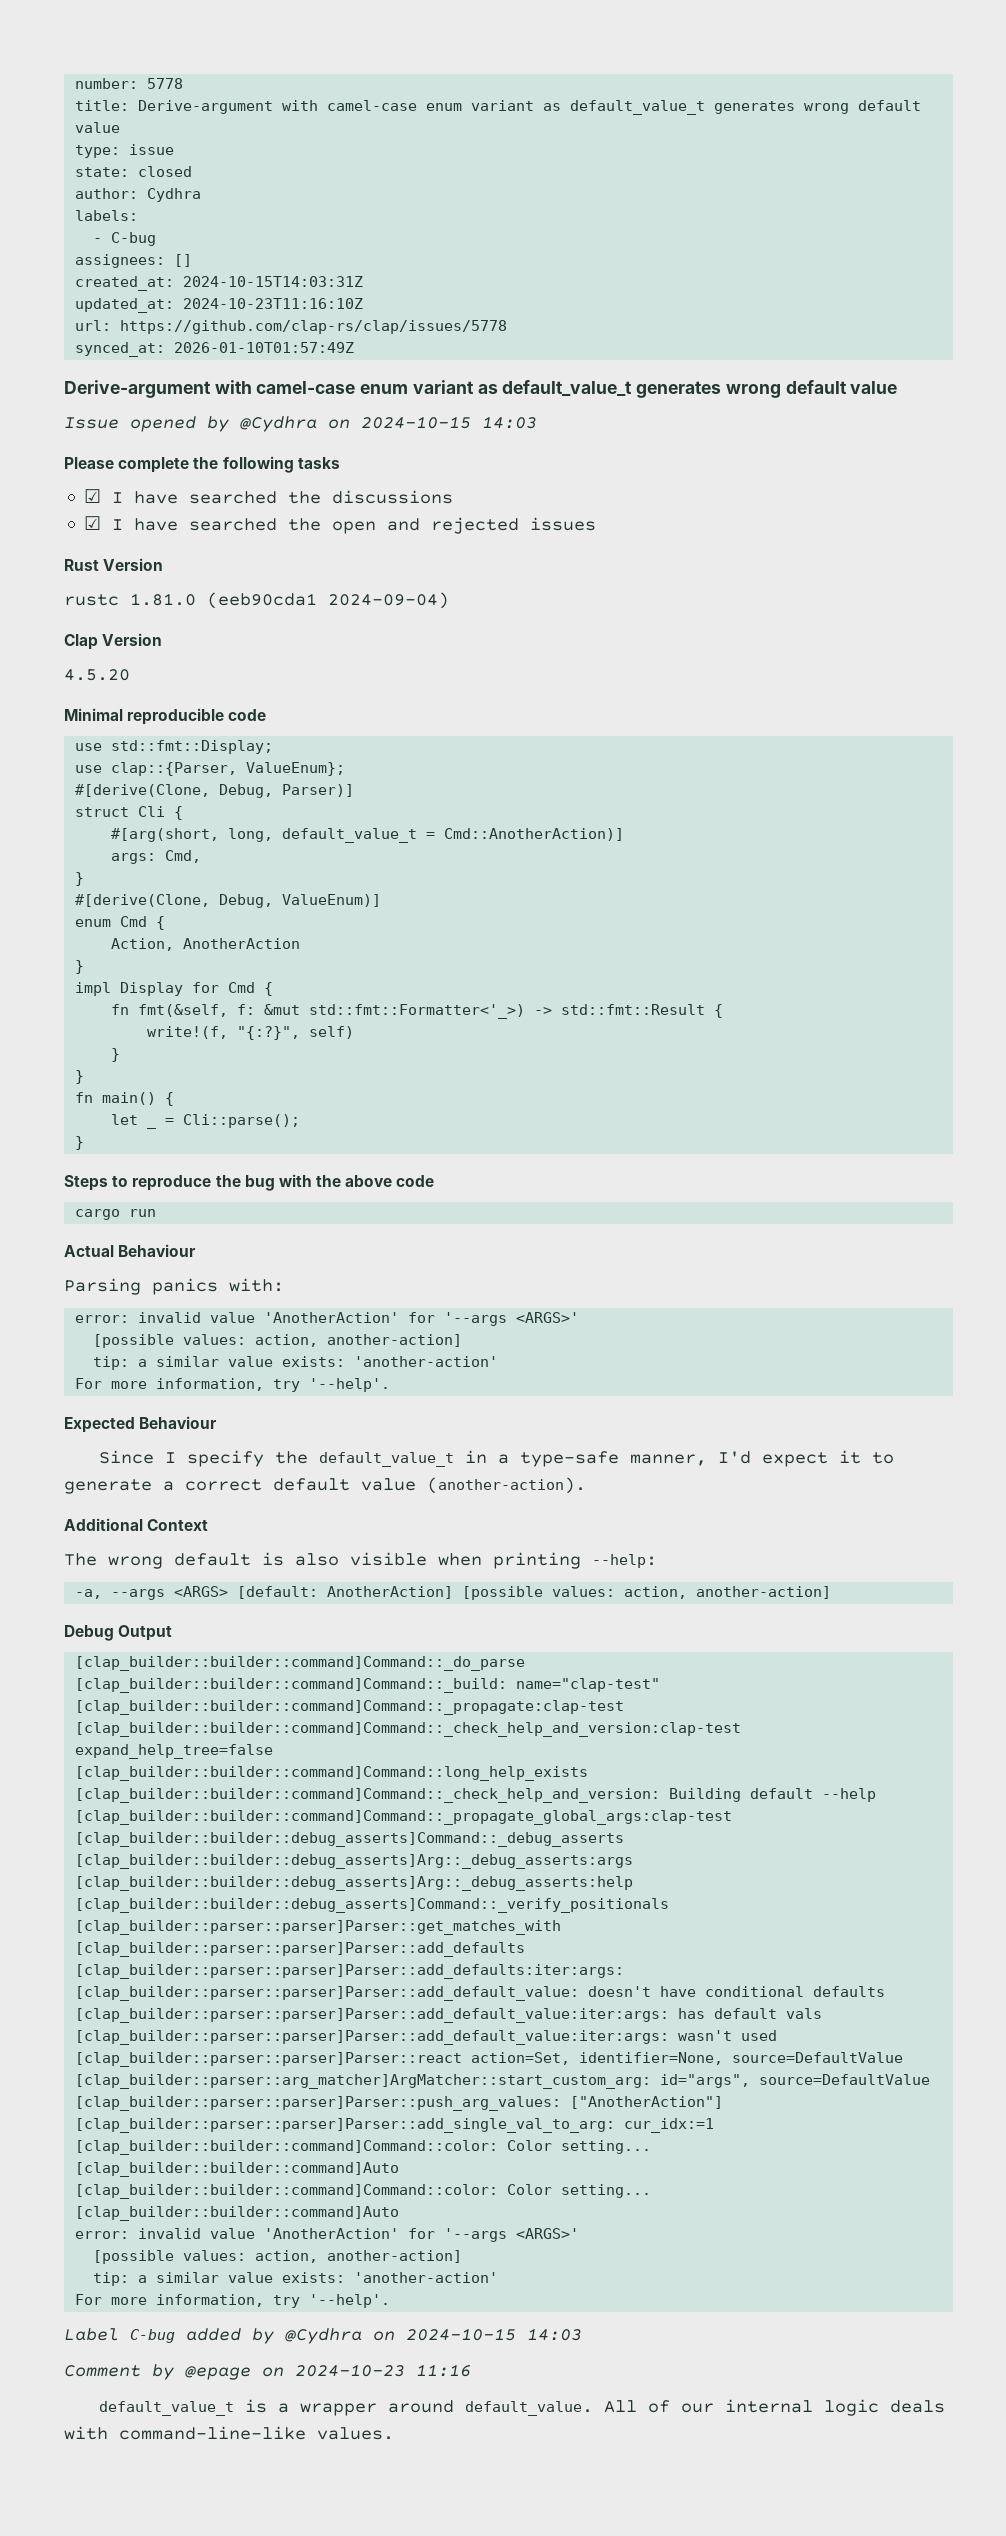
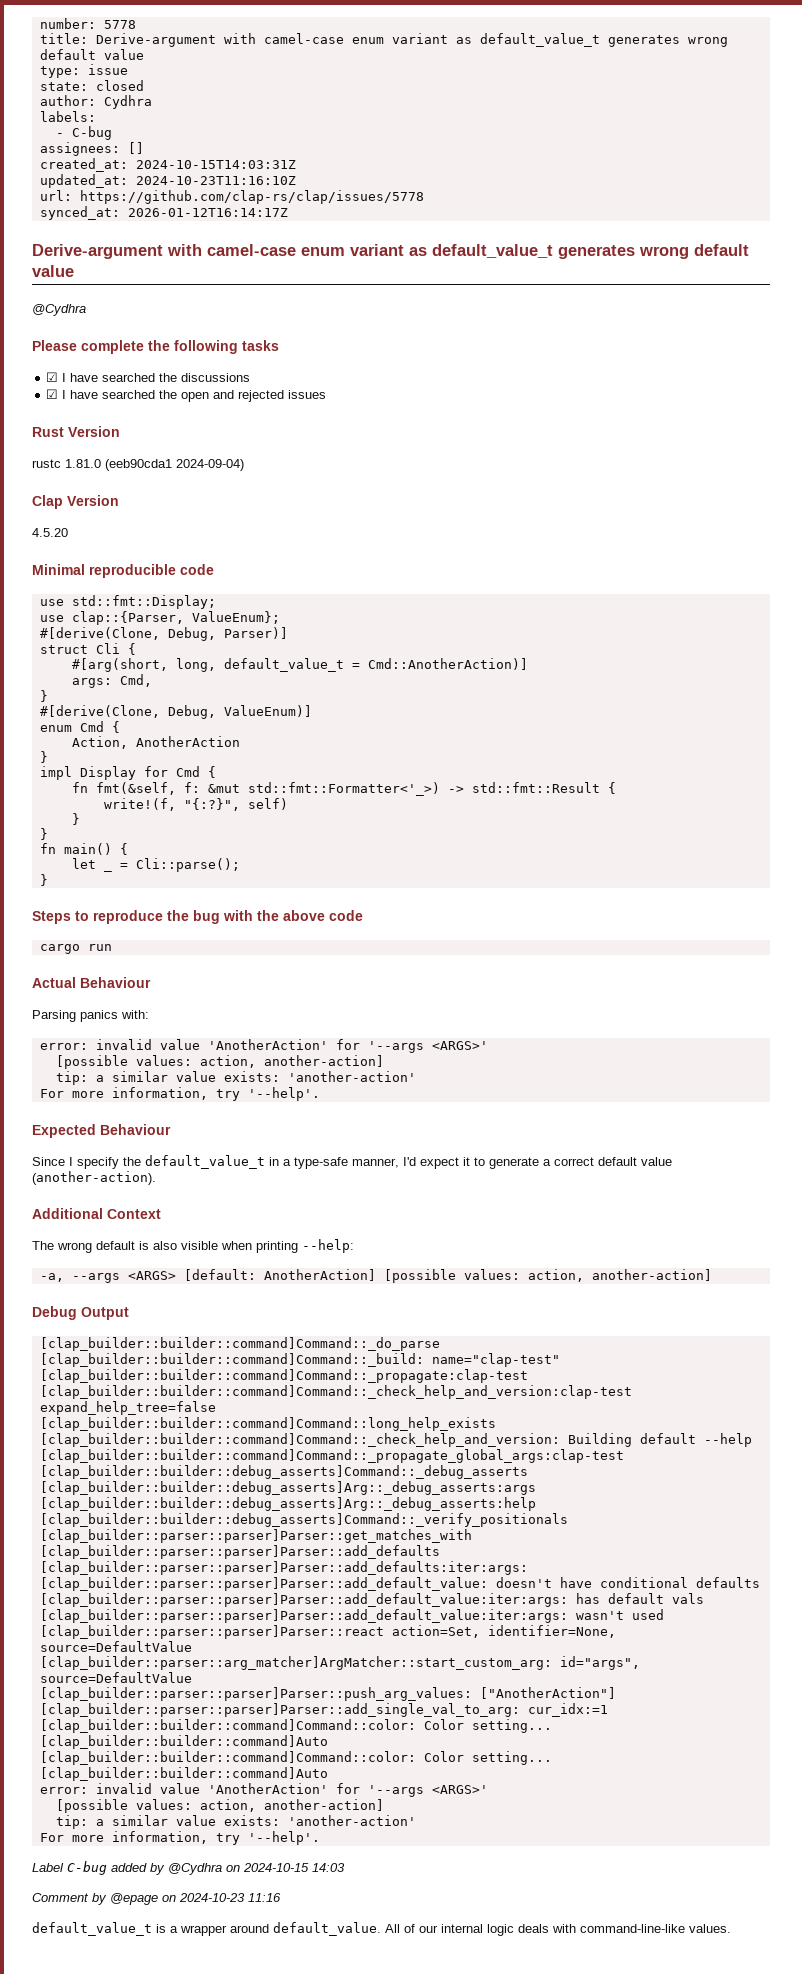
- synced_at: 2026-01-10T01:57:49Z
+ synced_at: 2026-01-12T16:14:17Z
  Derive-argument with camel-case enum variant as default_value_t generates wrong default value
- Issue opened by @Cydhra on 2024-10-15 14:03
+ @Cydhra

